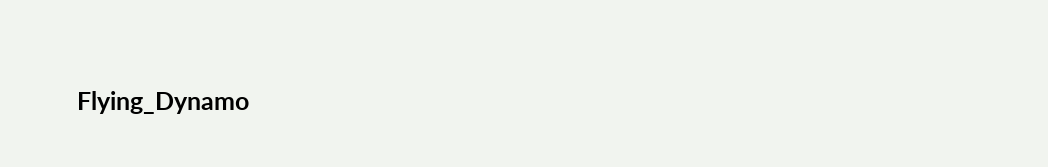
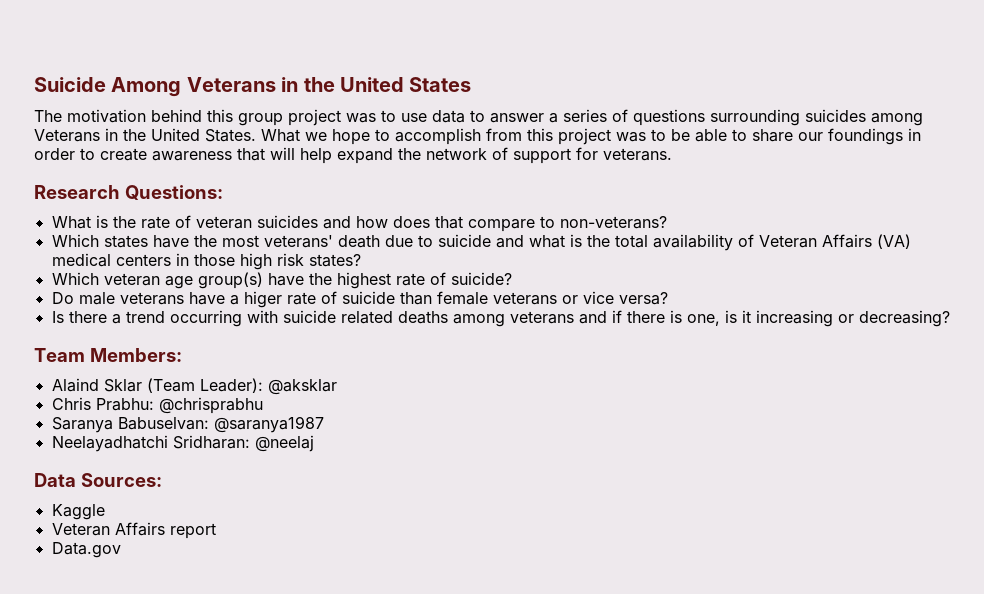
- Flying_Dynamo
+ Suicide Among Veterans in the United States
+ The motivation behind this group project was to use data to answer a series of questions surrounding suicides among Veterans in the United States. What we hope to accomplish from this project was to be able to share our foundings in order to create awareness that will help expand the network of support for veterans.
+ Research Questions:
+ What is the rate of veteran suicides and how does that compare to non-veterans?
+ Which states have the most veterans' death due to suicide and what is the total availability of Veteran Affairs (VA) medical centers in those high risk states?
+ Which veteran age group(s) have the highest rate of suicide?
+ Do male veterans have a higer rate of suicide than female veterans or vice versa?
+ Is there a trend occurring with suicide related deaths among veterans and if there is one, is it increasing or decreasing?
+ Team Members:
+ Alaind Sklar (Team Leader): @aksklar
+ Chris Prabhu: @chrisprabhu
+ Saranya Babuselvan: @saranya1987
+ Neelayadhatchi Sridharan: @neelaj
+ Data Sources:
+ Kaggle
+ Veteran Affairs report
+ Data.gov

